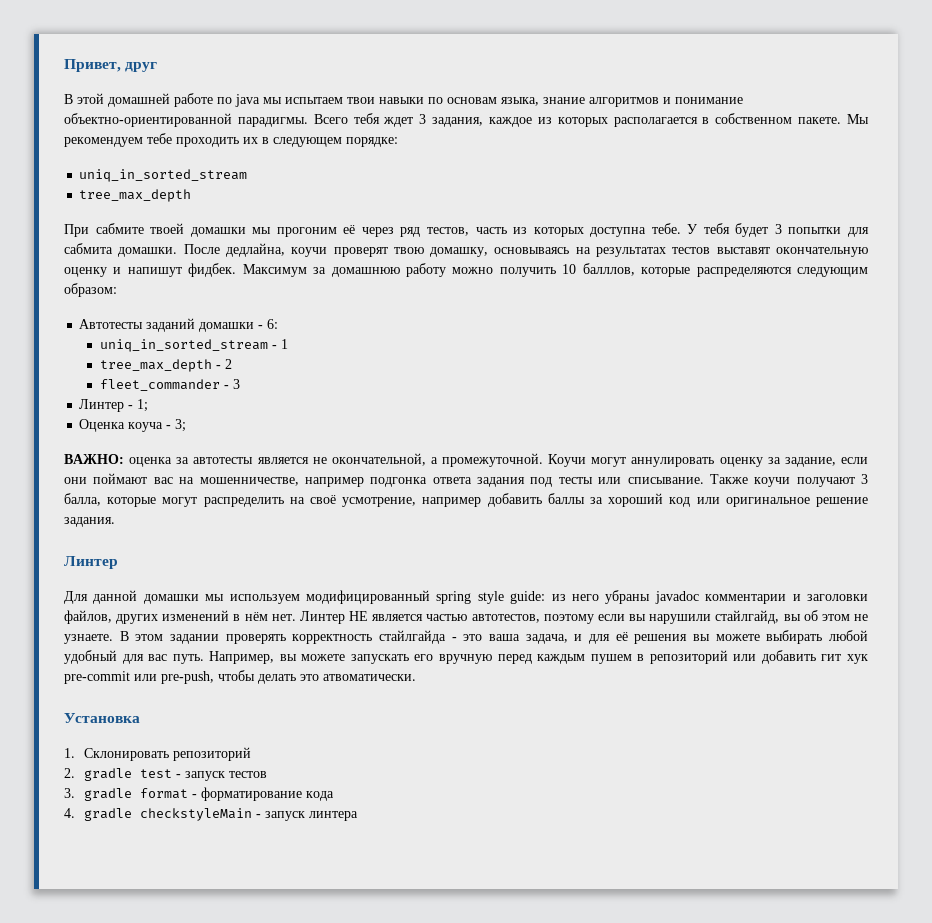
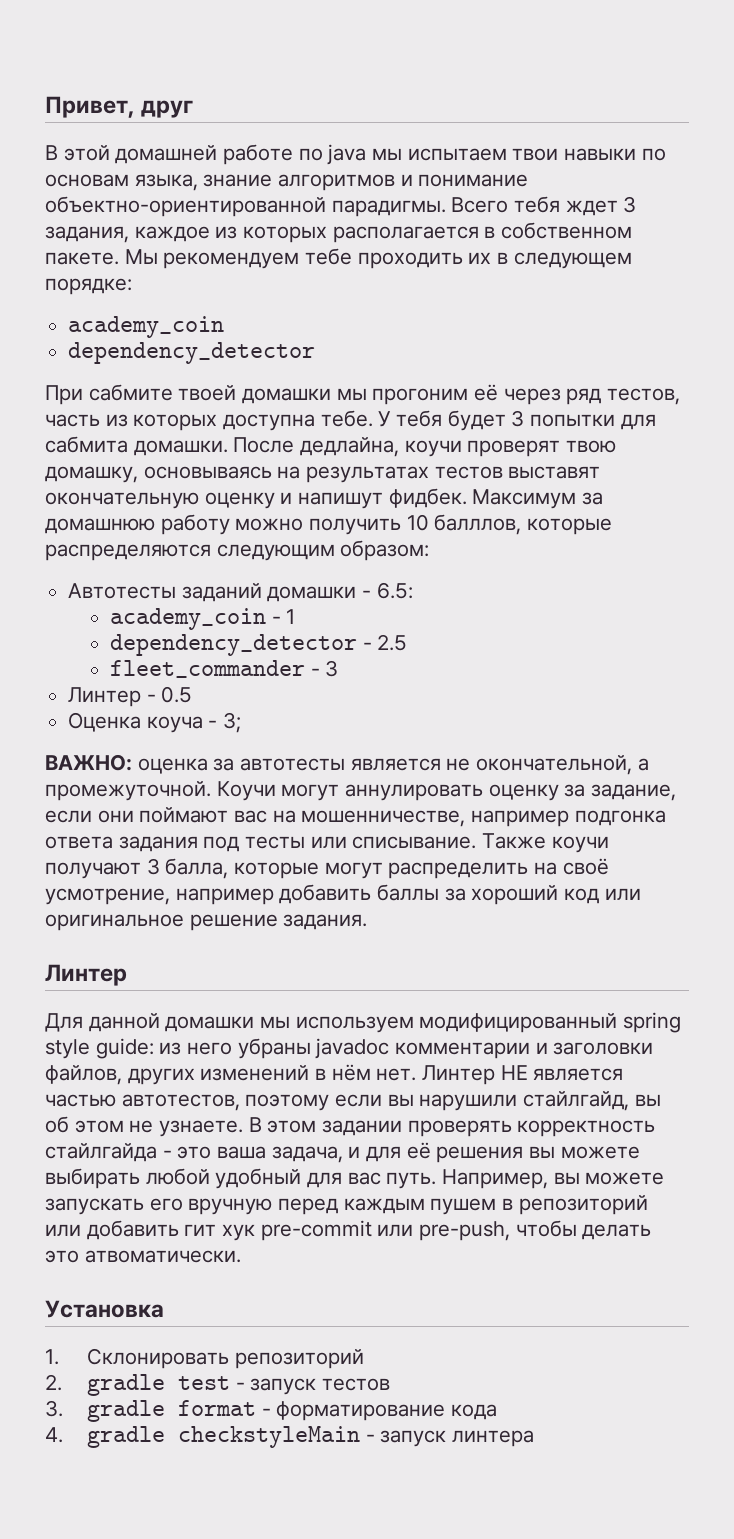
  Мы рекомендуем тебе проходить их в следующем порядке:
- uniq_in_sorted_stream
- tree_max_depth
+ academy_coin
+ dependency_detector
- Автотесты заданий домашки - 6:
- uniq_in_sorted_stream - 1
+ Автотесты заданий домашки - 6.5:
+ academy_coin - 1
- tree_max_depth - 2
+ dependency_detector - 2.5
- Линтер - 1;
+ Линтер - 0.5

